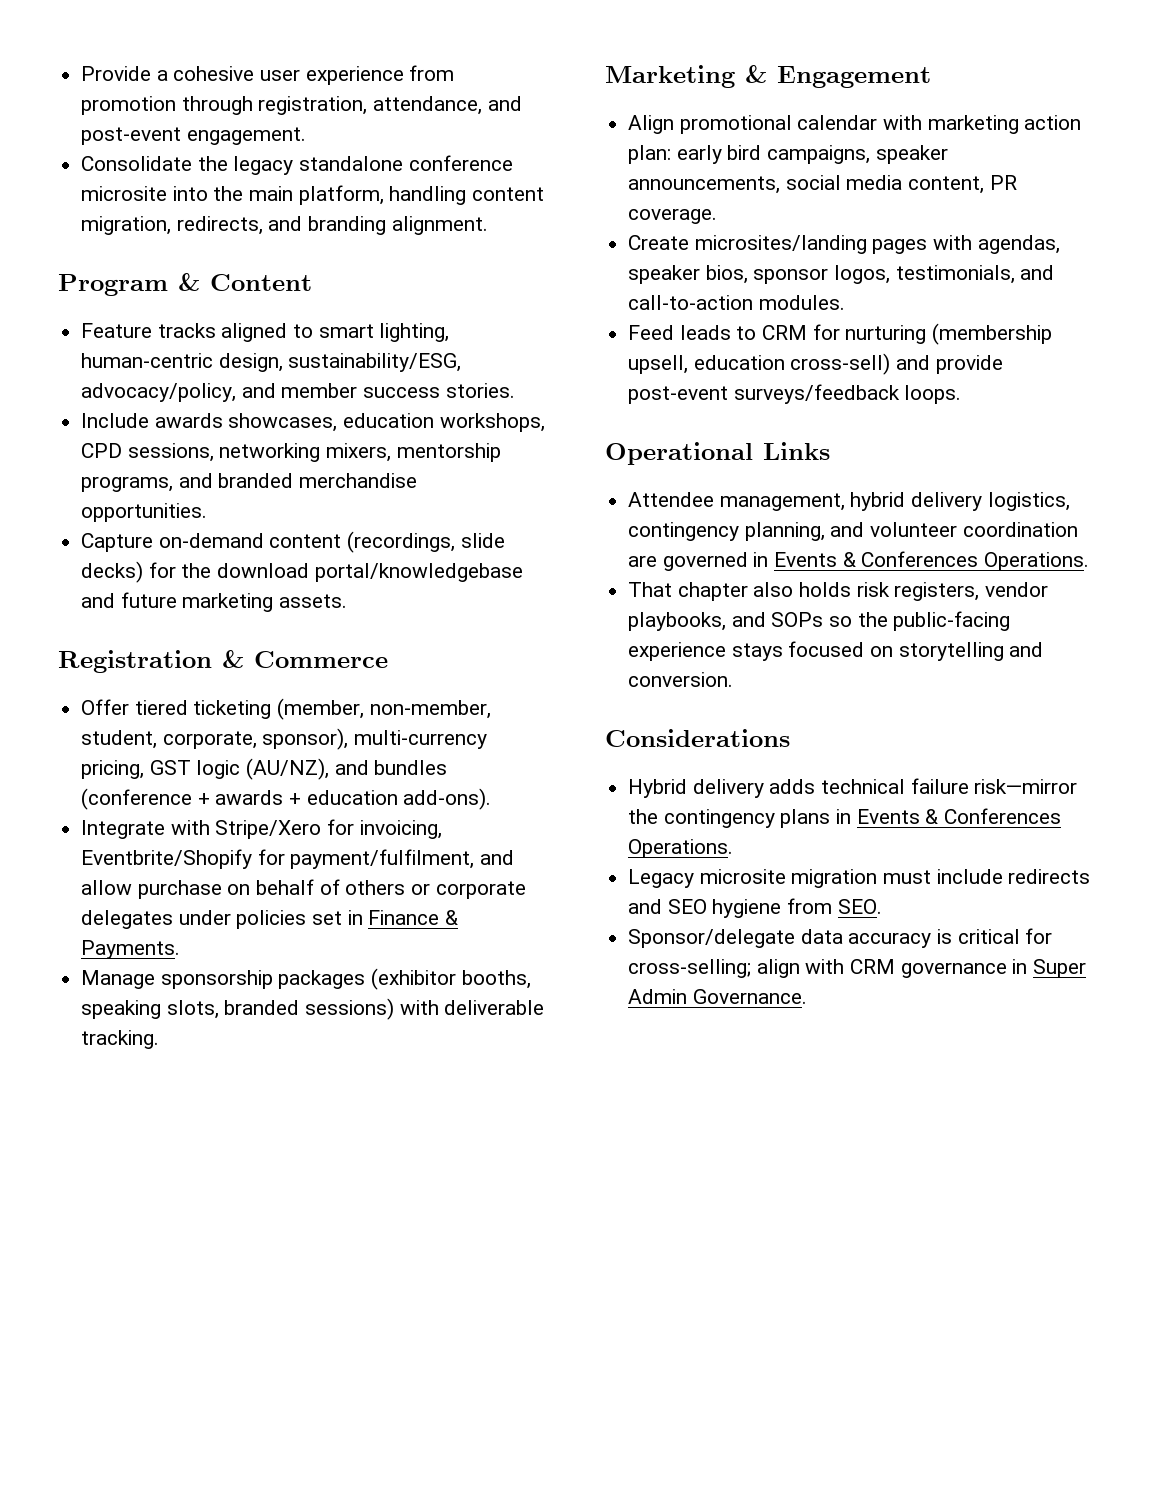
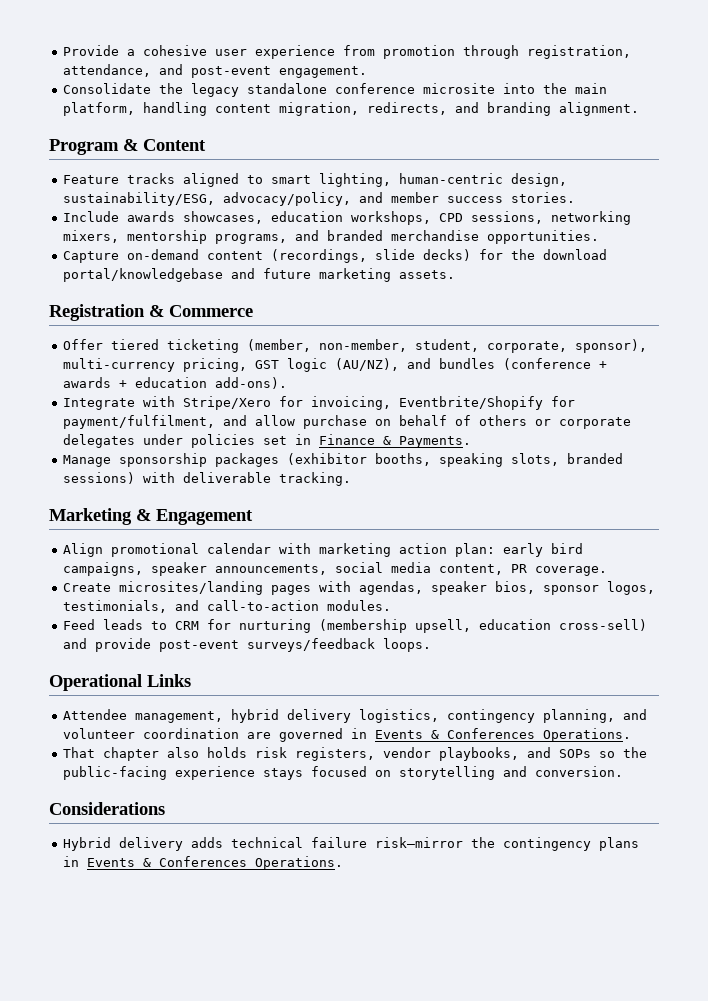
- Legacy microsite migration must include redirects and SEO hygiene from SEO.
- Sponsor/delegate data accuracy is critical for cross-selling; align with CRM governance in Super Admin Governance.

